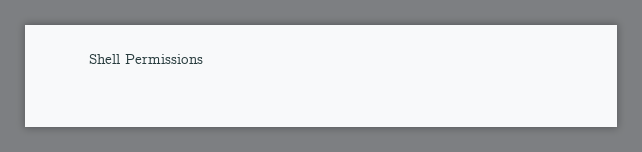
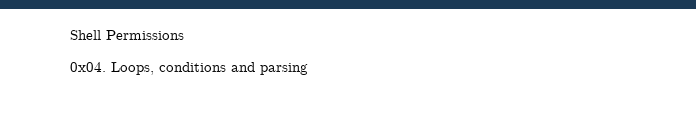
+ 0x04. Loops, conditions and parsing

